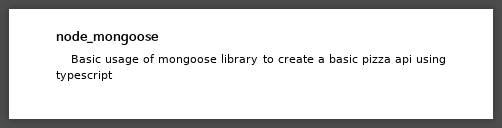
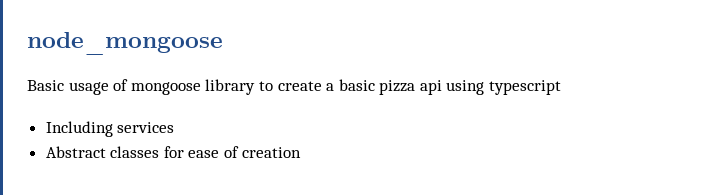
+ Including services
+ Abstract classes for ease of creation

